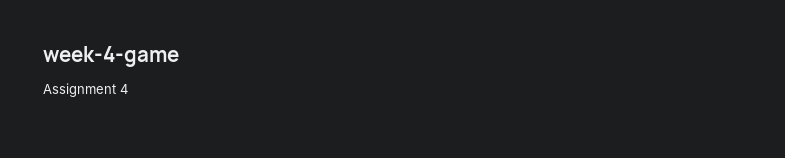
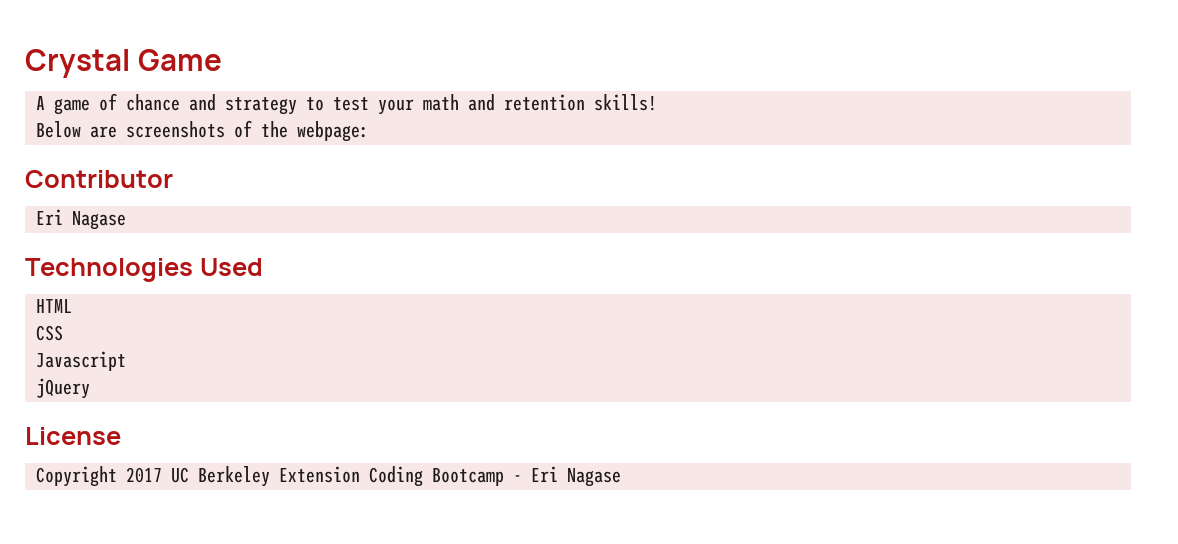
- week-4-game
- Assignment 4
+ Crystal Game
+ A game of chance and strategy to test your math and retention skills!
+ Below are screenshots of the webpage:
+ Contributor
+ Eri Nagase
+ Technologies Used
+ HTML
+ CSS
+ Javascript
+ jQuery
+ License
+ Copyright 2017 UC Berkeley Extension Coding Bootcamp - Eri Nagase

